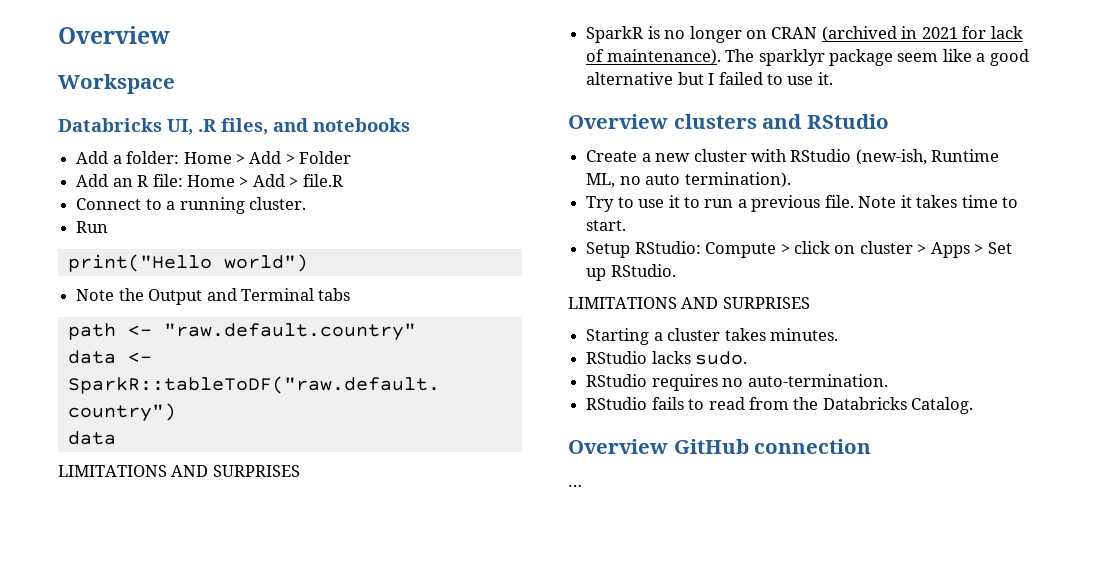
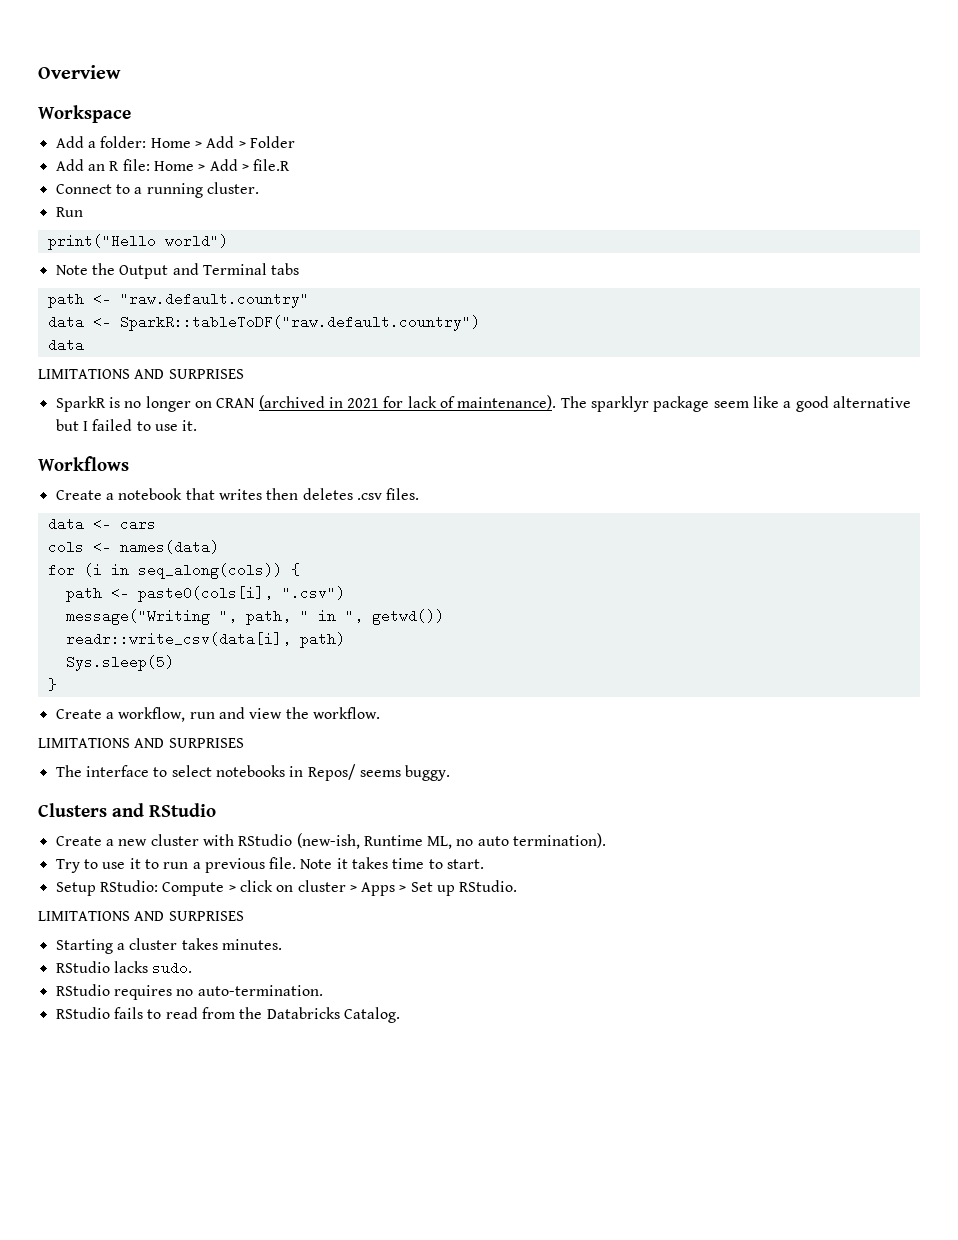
- Databricks UI, .R files, and notebooks
- Overview clusters and RStudio
+ Workflows
+ Create a notebook that writes then deletes .csv files.
+ data <- cars
+ cols <- names(data)
+ for (i in seq_along(cols)) {
+ path <- paste0(cols[i], ".csv")
+ message("Writing ", path, " in ", getwd())
+ readr::write_csv(data[i], path)
+ Sys.sleep(5)
+ }
+ Create a workflow, run and view the workflow.
+ LIMITATIONS AND SURPRISES
+ The interface to select notebooks in Repos/ seems buggy.
+ Clusters and RStudio
- Overview GitHub connection
- …

